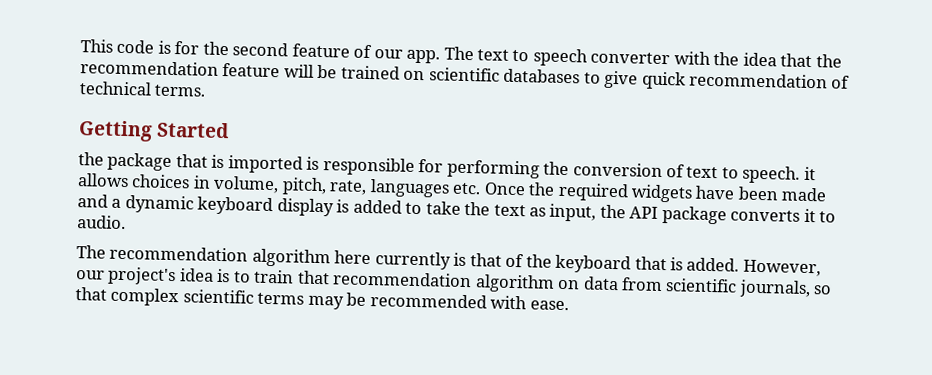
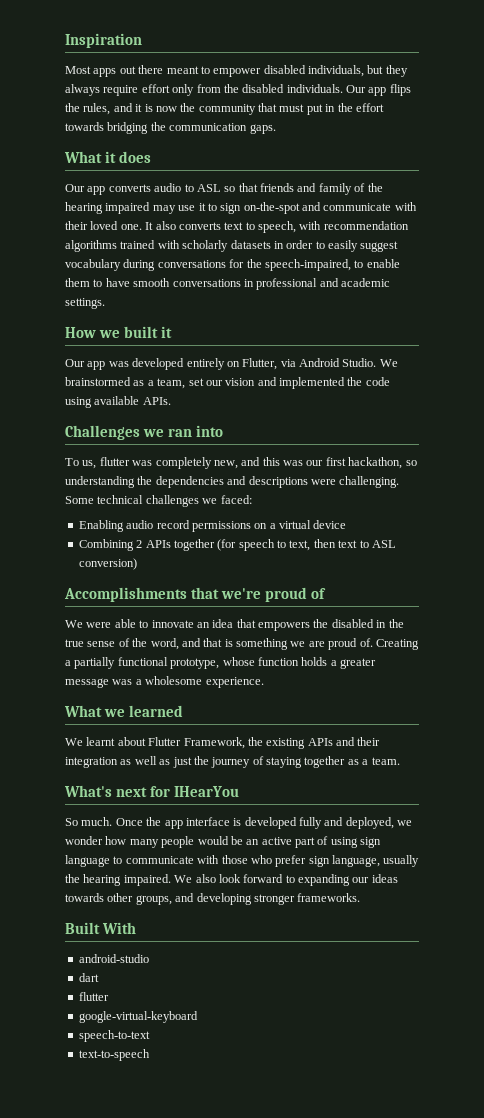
- This code is for the second feature of our app. The text to speech converter with the idea that the recommendation feature will be trained on scientific databases to give quick recommendation of technical terms.
- Getting Started
- the package that is imported is responsible for performing the conversion of text to speech. it allows choices in volume, pitch, rate, languages etc. Once the required widgets have been made and a dynamic keyboard display is added to take the text as input, the API package converts it to audio.
- The recommendation algorithm here currently is that of the keyboard that is added. However, our project's idea is to train that recommendation algorithm on data from scientific journals, so that complex scientific terms may be recommended with ease.
+ Inspiration
+ Most apps out there meant to empower disabled individuals, but they always require effort only from the disabled individuals. Our app flips the rules, and it is now the community that must put in the effort towards bridging the communication gaps.
+ What it does
+ Our app converts audio to ASL so that friends and family of the hearing impaired may use it to sign on-the-spot and communicate with their loved one. It also converts text to speech, with recommendation algorithms trained with scholarly datasets in order to easily suggest vocabulary during conversations for the speech-impaired, to enable them to have smooth conversations in professional and academic settings.
+ How we built it
+ Our app was developed entirely on Flutter, via Android Studio. We brainstormed as a team, set our vision and implemented the code using available APIs.
+ Challenges we ran into
+ To us, flutter was completely new, and this was our first hackathon, so understanding the dependencies and descriptions were challenging. Some technical challenges we faced:
+ Enabling audio record permissions on a virtual device
+ Combining 2 APIs together (for speech to text, then text to ASL conversion)
+ Accomplishments that we're proud of
+ We were able to innovate an idea that empowers the disabled in the true sense of the word, and that is something we are proud of. Creating a partially functional prototype, whose function holds a greater message was a wholesome experience.
+ What we learned
+ We learnt about Flutter Framework, the existing APIs and their integration as well as just the journey of staying together as a team.
+ What's next for IHearYou
+ So much. Once the app interface is developed fully and deployed, we wonder how many people would be an active part of using sign language to communicate with those who prefer sign language, usually the hearing impaired. We also look forward to expanding our ideas towards other groups, and developing stronger frameworks.
+ Built With
+ android-studio
+ dart
+ flutter
+ google-virtual-keyboard
+ speech-to-text
+ text-to-speech

